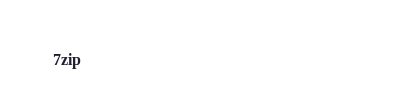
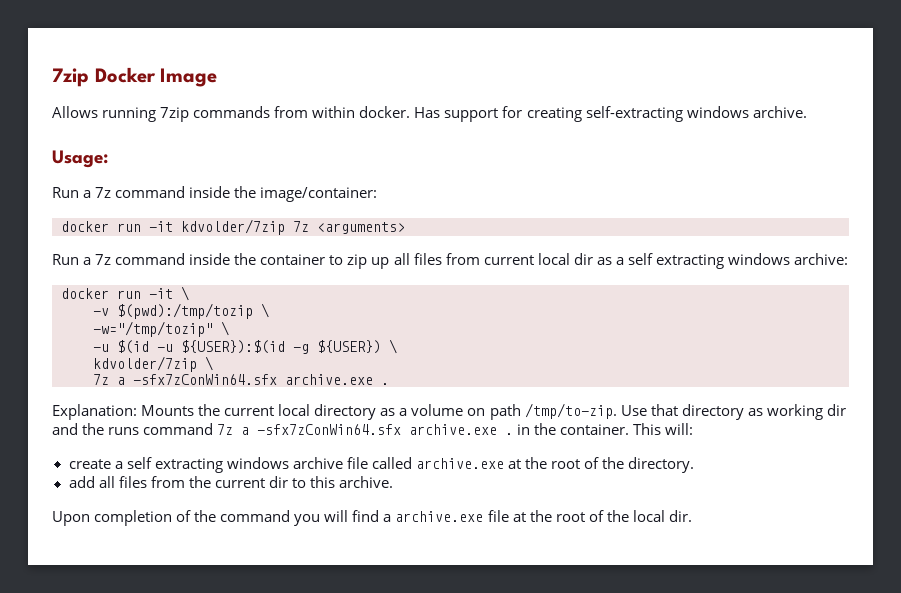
- 7zip
+ 7zip Docker Image
+ Allows running 7zip commands from within docker. Has support for creating self-extracting windows archive.
+ Usage:
+ Run a 7z command inside the image/container:
+ docker run -it kdvolder/7zip 7z <arguments>
+ Run a 7z command inside the container to zip up all files from current local dir as a self extracting windows archive:
+ docker run -it \
+ -v $(pwd):/tmp/tozip \
+ -w="/tmp/tozip" \
+ -u $(id -u ${USER}):$(id -g ${USER}) \
+ kdvolder/7zip \
+ 7z a -sfx7zConWin64.sfx archive.exe .
+ Explanation: Mounts the current local directory as a volume on path /tmp/to-zip. Use that directory as working dir and the runs command 7z a -sfx7zConWin64.sfx archive.exe . in the container. This will:
+ create a self extracting windows archive file called archive.exe at the root of the directory.
+ add all files from the current dir to this archive.
+ Upon completion of the command you will find a archive.exe file at the root of the local dir.

